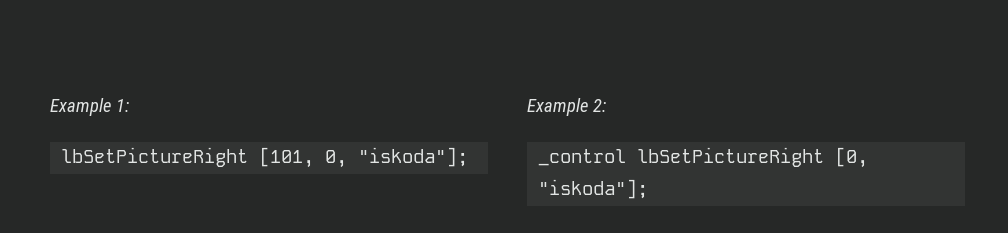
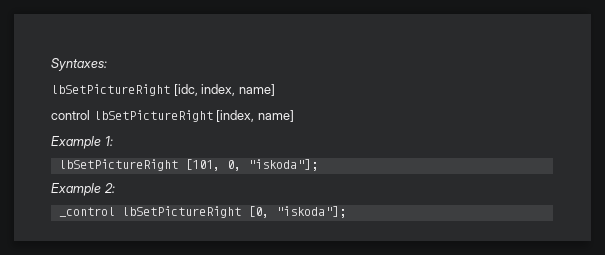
+ Syntaxes:
+ lbSetPictureRight [idc, index, name]
+ control lbSetPictureRight [index, name]

